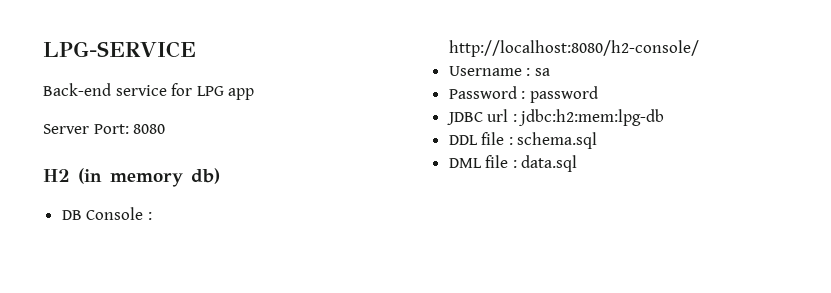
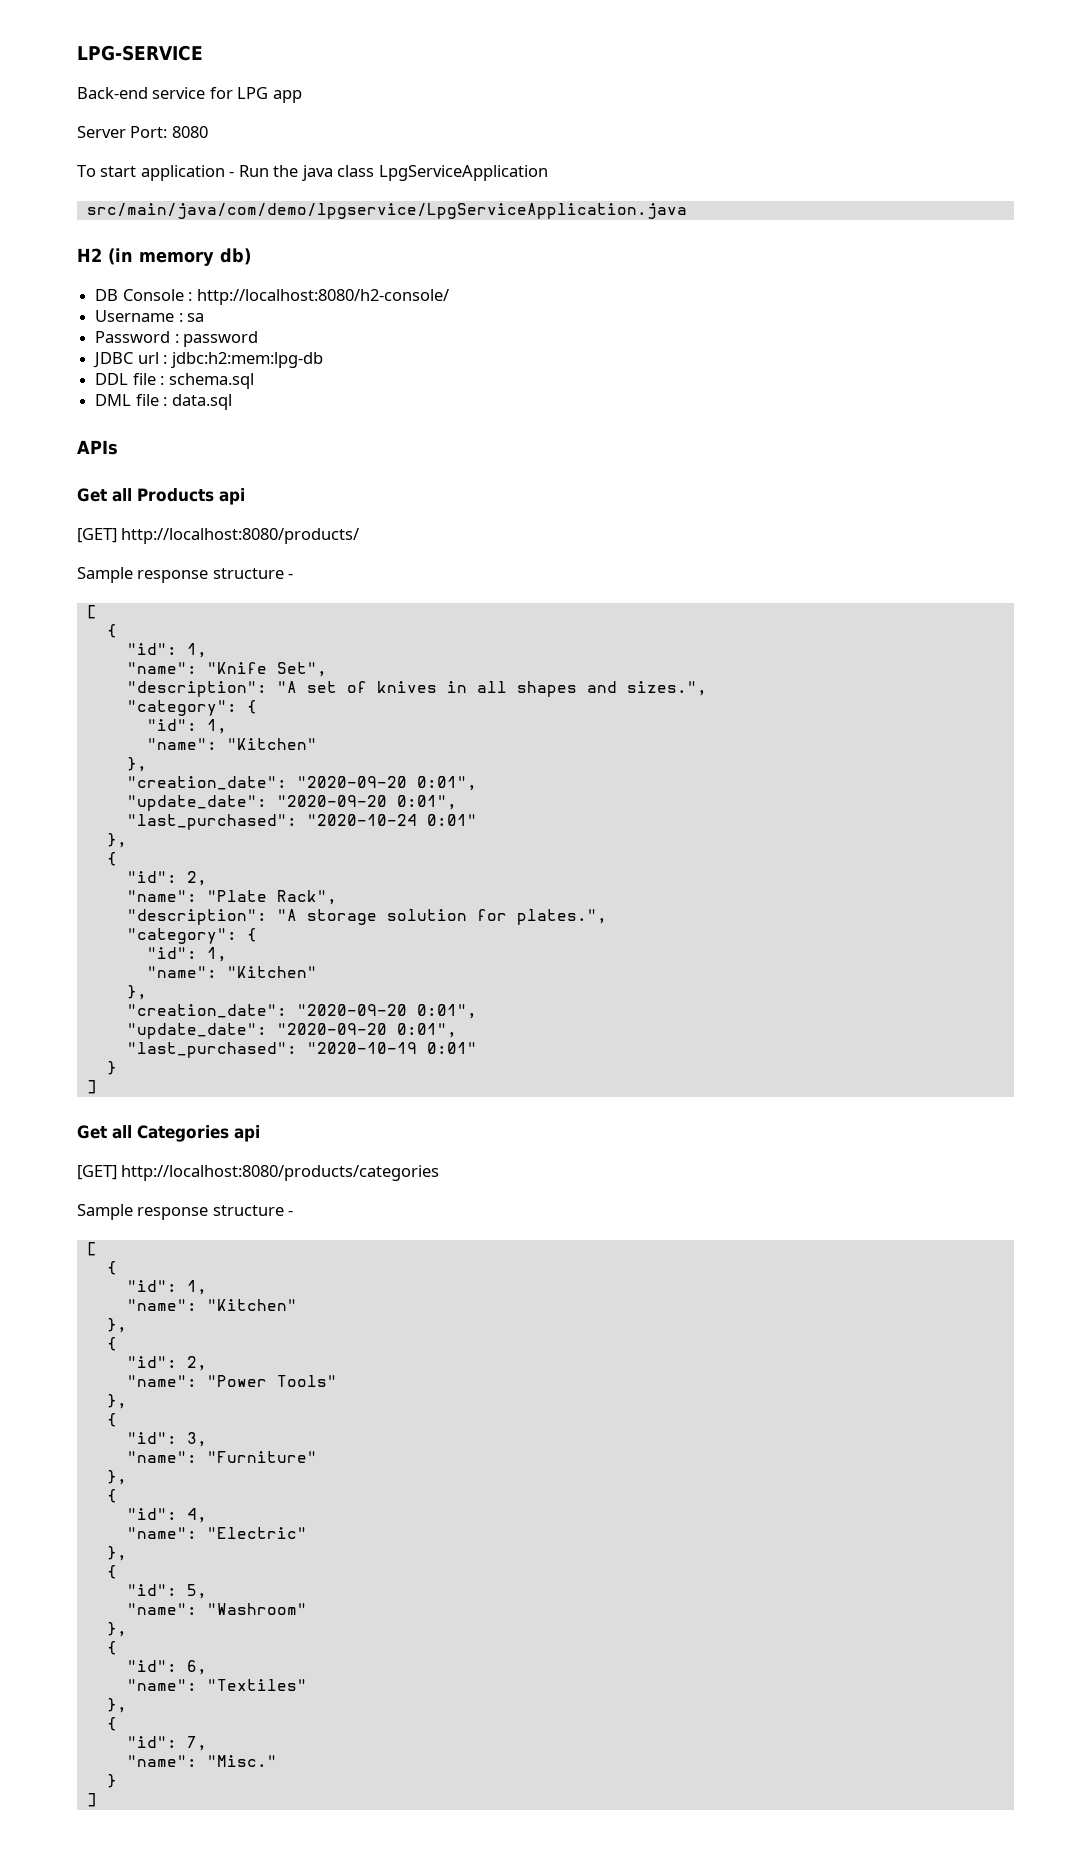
+ To start application - Run the java class LpgServiceApplication
+ src/main/java/com/demo/lpgservice/LpgServiceApplication.java
+ APIs
+ Get all Products api
+ [GET] http://localhost:8080/products/
+ Sample response structure -
+ [
+ {
+ "id": 1,
+ "name": "Knife Set",
+ "description": "A set of knives in all shapes and sizes.",
+ "category": {
+ "id": 1,
+ "name": "Kitchen"
+ },
+ "creation_date": "2020-09-20 0:01",
+ "update_date": "2020-09-20 0:01",
+ "last_purchased": "2020-10-24 0:01"
+ },
+ {
+ "id": 2,
+ "name": "Plate Rack",
+ "description": "A storage solution for plates.",
+ "category": {
+ "id": 1,
+ "name": "Kitchen"
+ },
+ "creation_date": "2020-09-20 0:01",
+ "update_date": "2020-09-20 0:01",
+ "last_purchased": "2020-10-19 0:01"
+ }
+ ]
+ Get all Categories api
+ [GET] http://localhost:8080/products/categories
+ Sample response structure -
+ [
+ {
+ "id": 1,
+ "name": "Kitchen"
+ },
+ {
+ "id": 2,
+ "name": "Power Tools"
+ },
+ {
+ "id": 3,
+ "name": "Furniture"
+ },
+ {
+ "id": 4,
+ "name": "Electric"
+ },
+ {
+ "id": 5,
+ "name": "Washroom"
+ },
+ {
+ "id": 6,
+ "name": "Textiles"
+ },
+ {
+ "id": 7,
+ "name": "Misc."
+ }
+ ]

